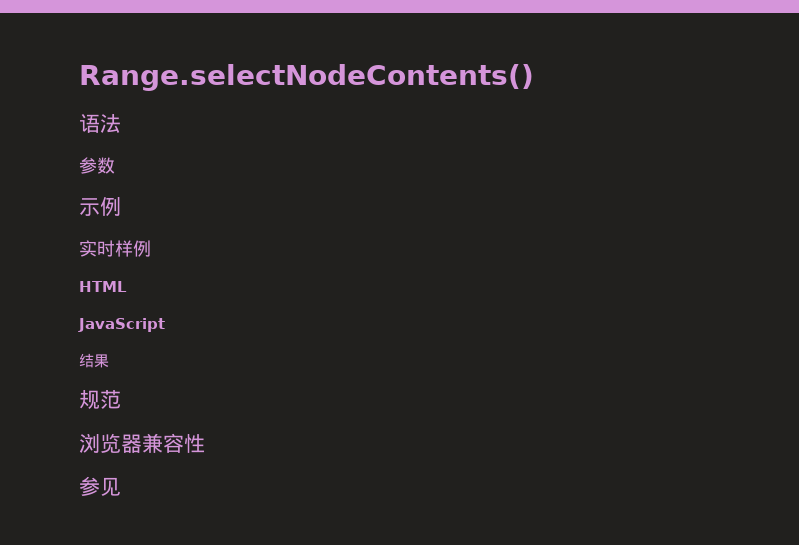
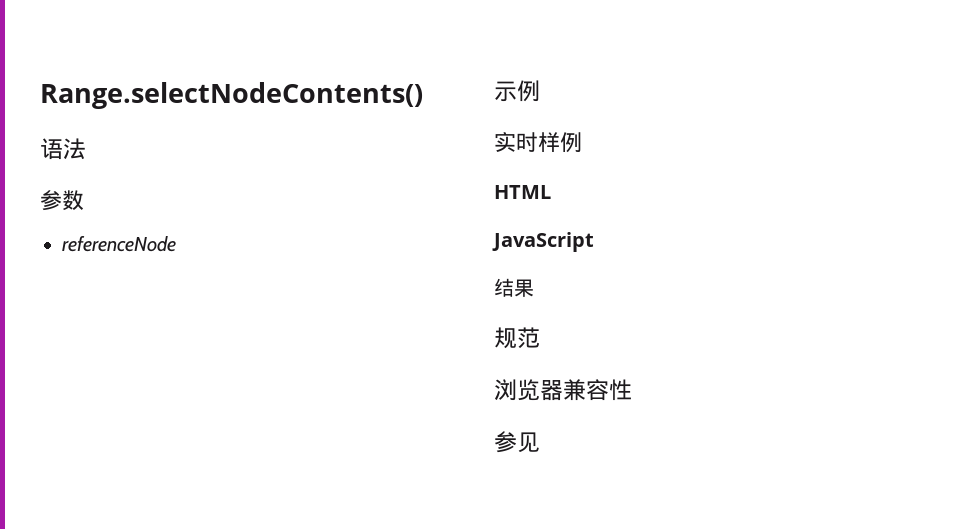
+ referenceNode

